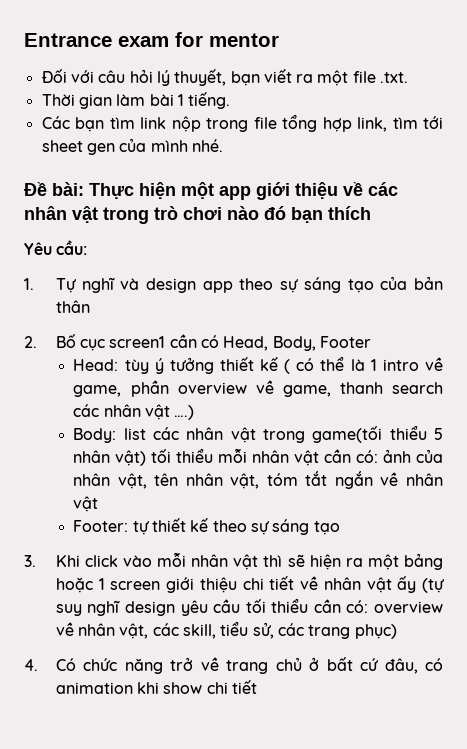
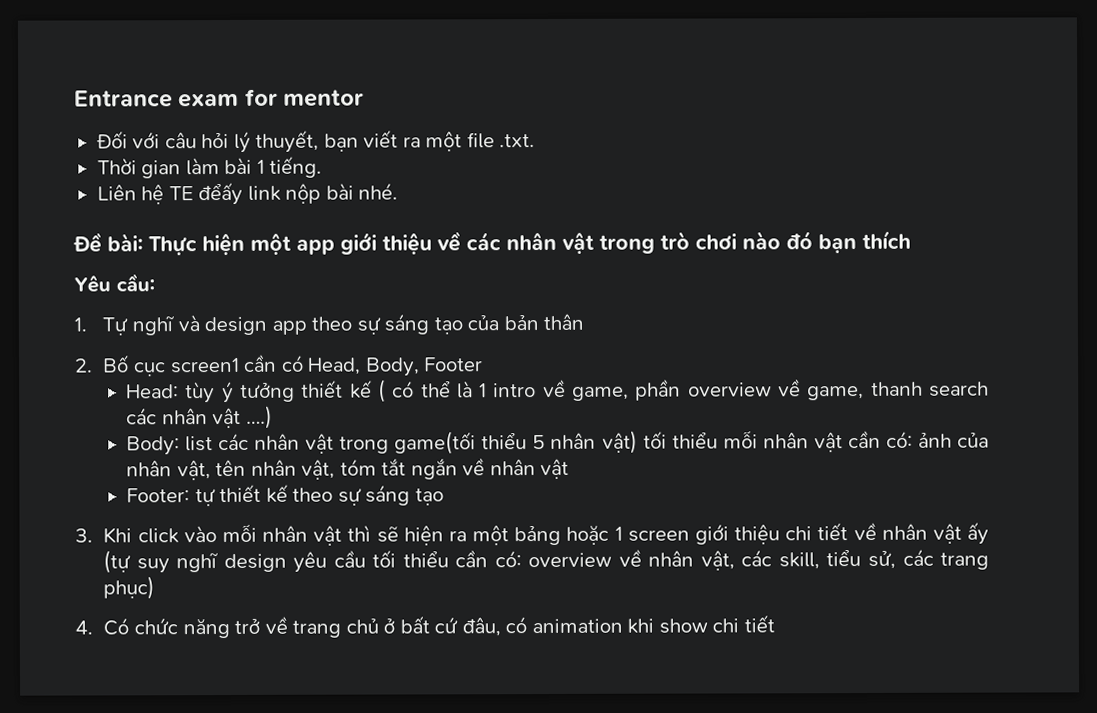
- Các bạn tìm link nộp trong file tổng hợp link, tìm tới sheet gen của mình nhé.
+ Liên hệ TE đểấy link nộp bài nhé.

